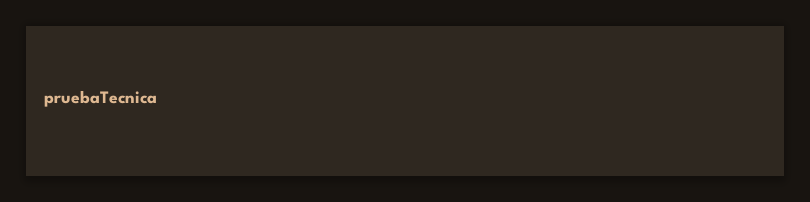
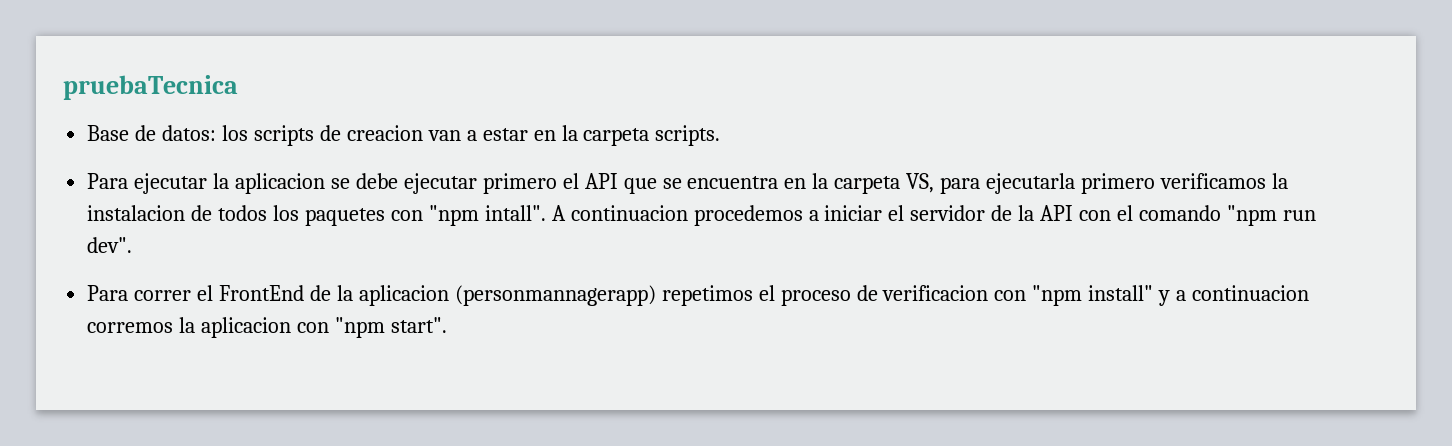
+ Base de datos: los scripts de creacion van a estar en la carpeta scripts.
+ Para ejecutar la aplicacion se debe ejecutar primero el API que se encuentra en la carpeta VS, para ejecutarla primero verificamos la instalacion de todos los paquetes con "npm intall". A continuacion procedemos a iniciar el servidor de la API con el comando "npm run dev".
+ Para correr el FrontEnd de la aplicacion (personmannagerapp) repetimos el proceso de verificacion con "npm install" y a continuacion corremos la aplicacion con "npm start".

